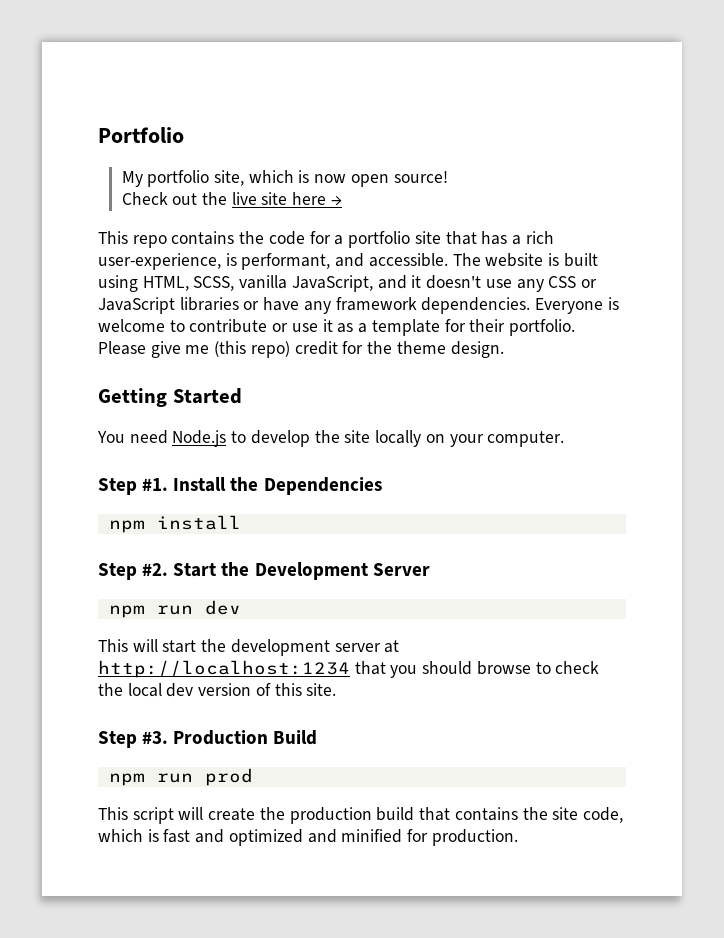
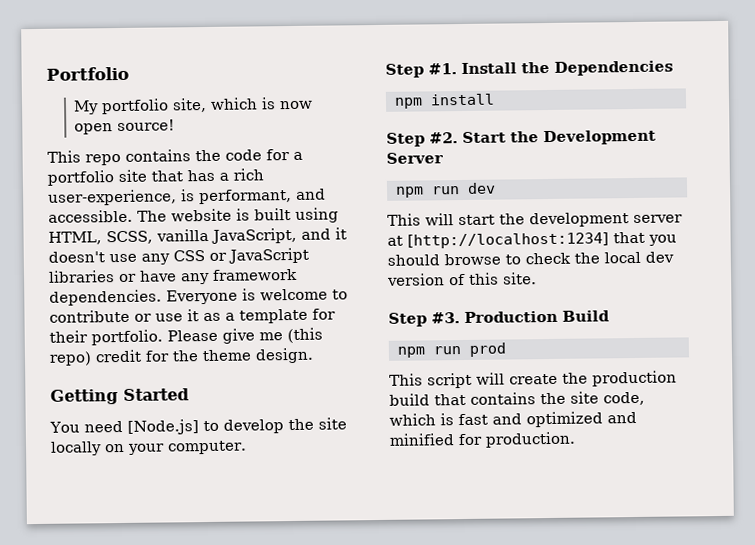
- Check out the live site here →
- You need Node.js to develop the site locally on your computer.
+ You need [Node.js] to develop the site locally on your computer.
- This will start the development server at http://localhost:1234 that you should browse to check the local dev version of this site.
+ This will start the development server at [http://localhost:1234] that you should browse to check the local dev version of this site.

